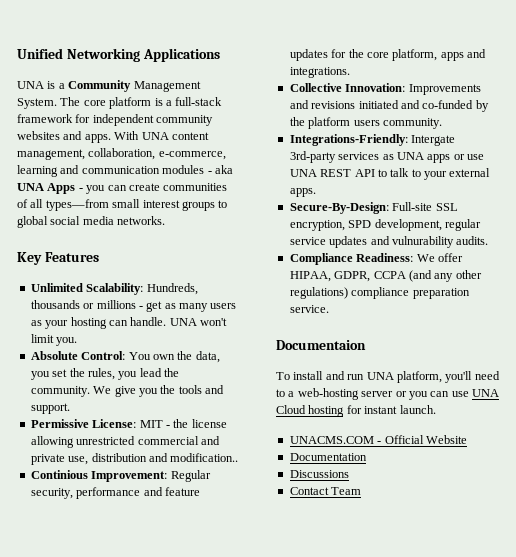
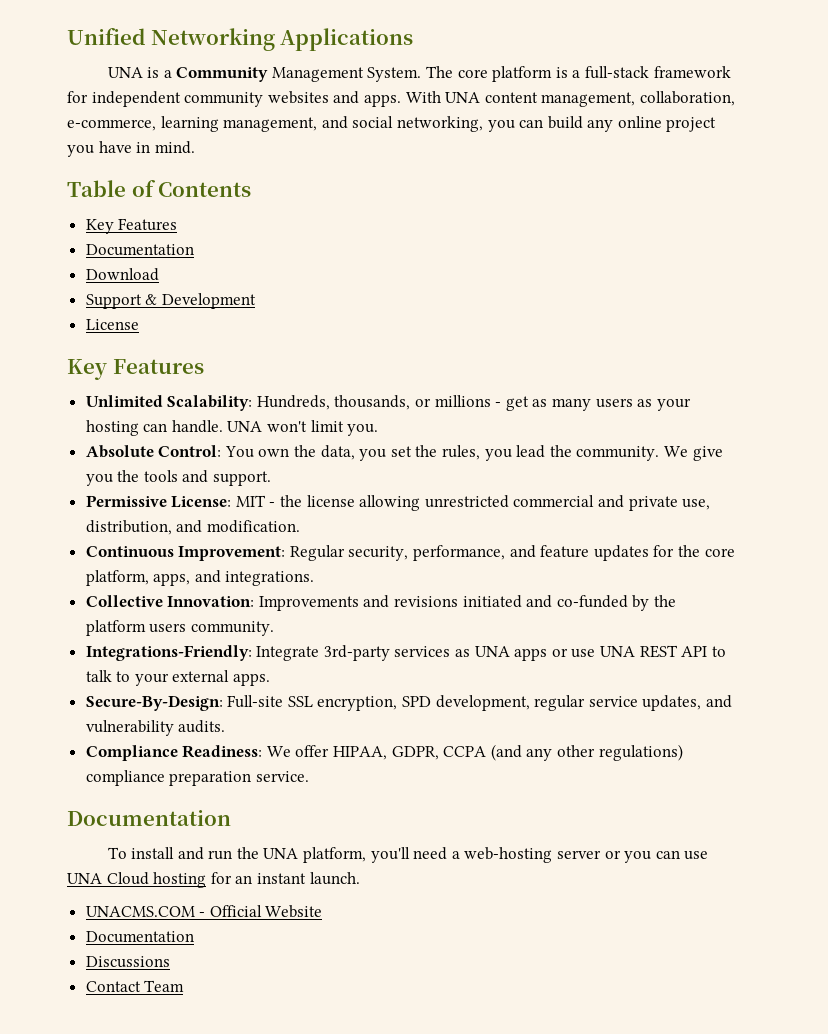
- With UNA content management, collaboration, e-commerce, learning and communication modules - aka UNA Apps - you can create communities of all types—from small interest groups to global social media networks.
+ With UNA content management, collaboration, e-commerce, learning management, and social networking, you can build any online project you have in mind.
+ Table of Contents
+ Key Features
+ Documentation
+ Download
+ Support & Development
+ License
- Unlimited Scalability: Hundreds, thousands or millions - get as many users as your hosting can handle.
+ Unlimited Scalability: Hundreds, thousands, or millions - get as many users as your hosting can handle.
- Permissive License: MIT - the license allowing unrestricted commercial and private use, distribution and modification..
- Continious Improvement: Regular security, performance and feature updates for the core platform, apps and integrations.
+ Permissive License: MIT - the license allowing unrestricted commercial and private use, distribution, and modification.
+ Continuous Improvement: Regular security, performance, and feature updates for the core platform, apps, and integrations.
- Integrations-Friendly: Intergate 3rd-party services as UNA apps or use UNA REST API to talk to your external apps.
+ Integrations-Friendly: Integrate 3rd-party services as UNA apps or use UNA REST API to talk to your external apps.
- Secure-By-Design: Full-site SSL encryption, SPD development, regular service updates and vulnurability audits.
+ Secure-By-Design: Full-site SSL encryption, SPD development, regular service updates, and vulnerability audits.
  Compliance Readiness: We offer HIPAA, GDPR, CCPA (and any other regulations) compliance preparation service.
- Documentaion
+ Documentation
- To install and run UNA platform, you'll need to a web-hosting server or you can use UNA Cloud hosting for instant launch.
+ To install and run the UNA platform, you'll need a web-hosting server or you can use UNA Cloud hosting for an instant launch.

